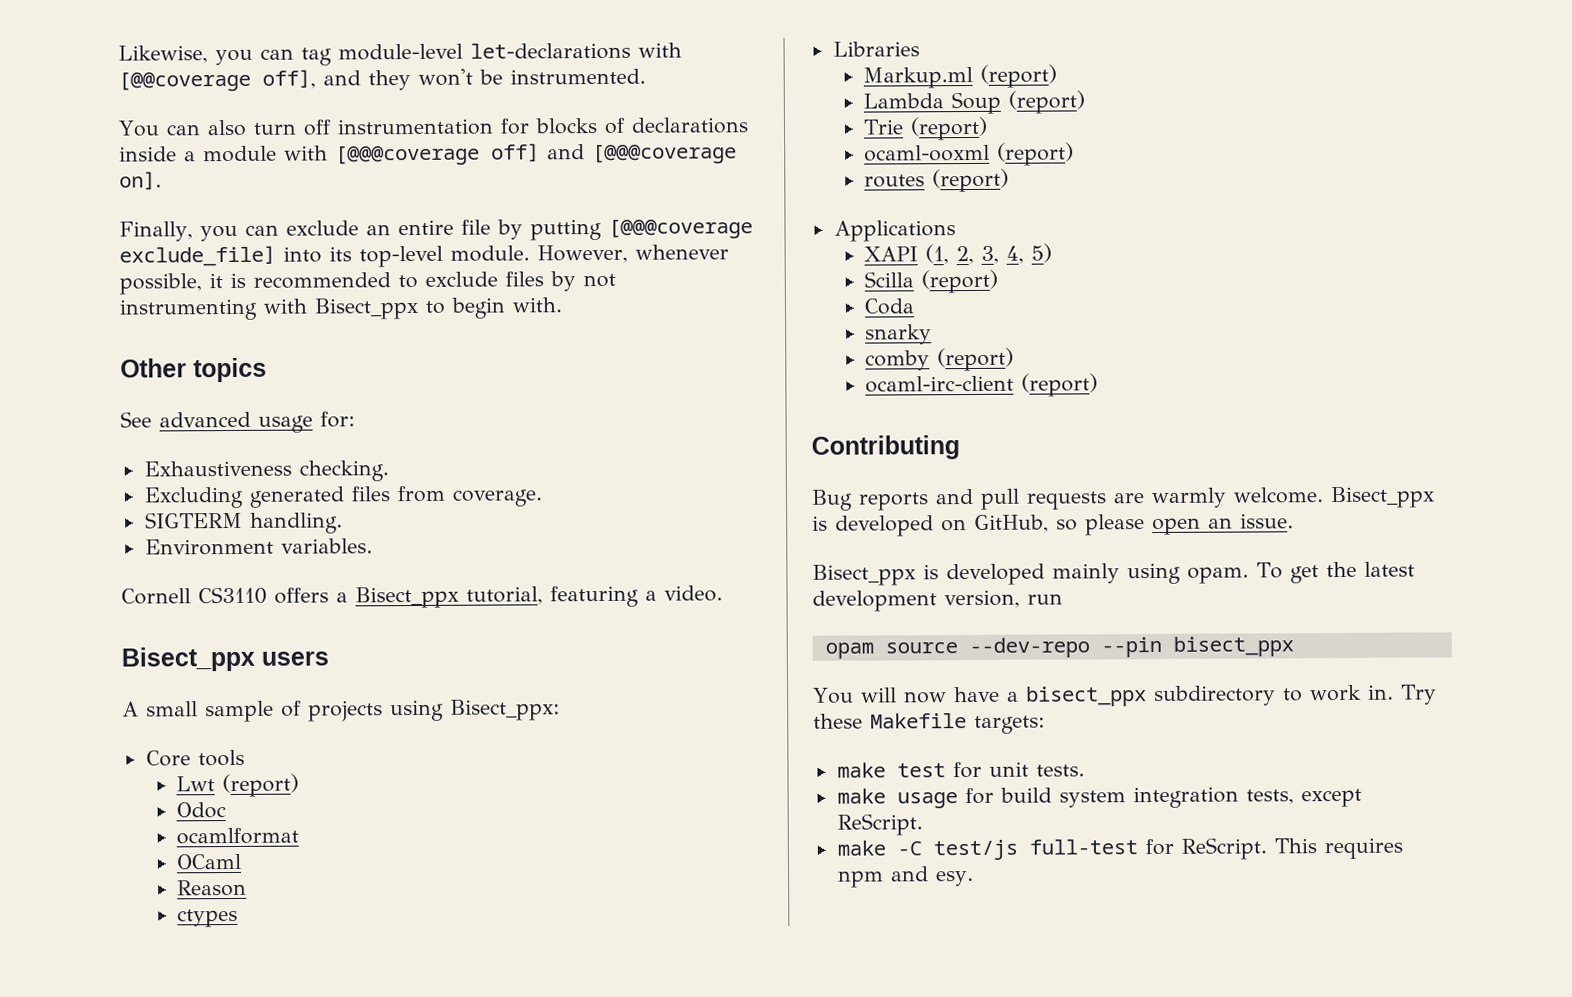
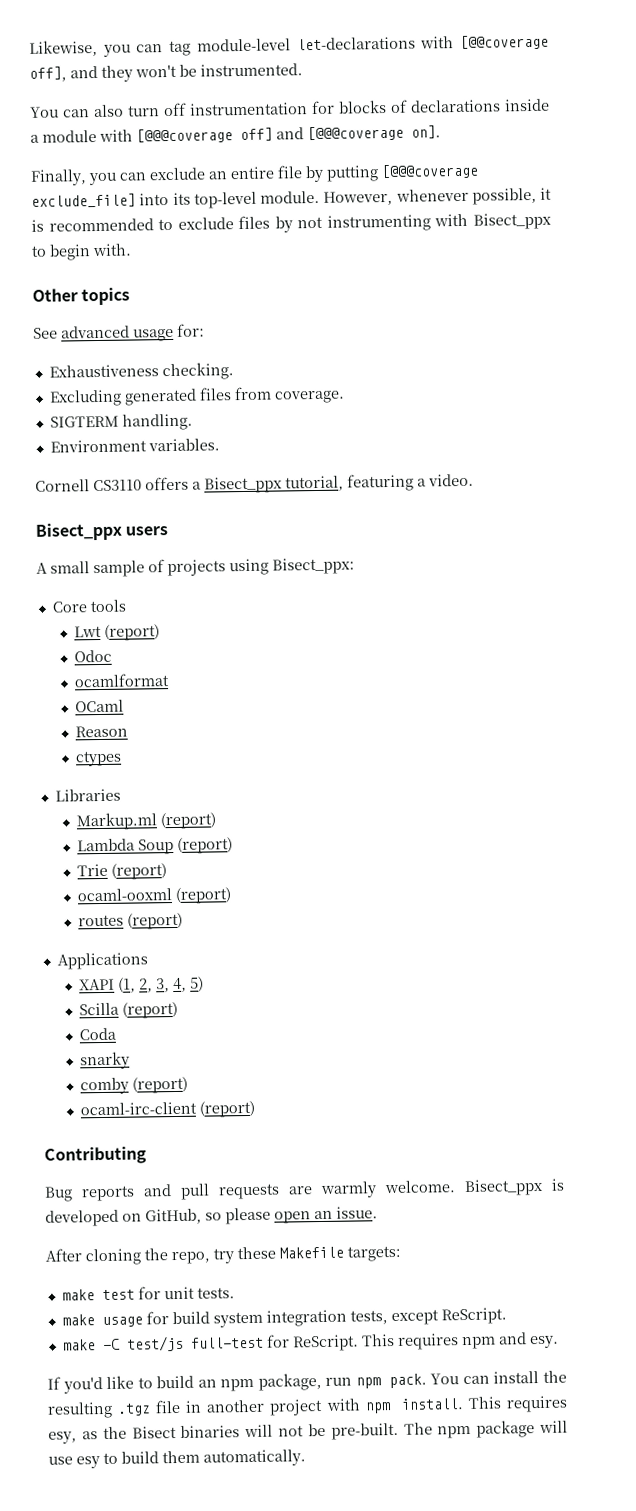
- Bisect_ppx is developed mainly using opam. To get the latest development version, run
- opam source --dev-repo --pin bisect_ppx
- You will now have a bisect_ppx subdirectory to work in. Try these Makefile targets:
+ After cloning the repo, try these Makefile targets:
+ If you'd like to build an npm package, run npm pack. You can install the resulting .tgz file in another project with npm install. This requires esy, as the Bisect binaries will not be pre-built. The npm package will use esy to build them automatically.

